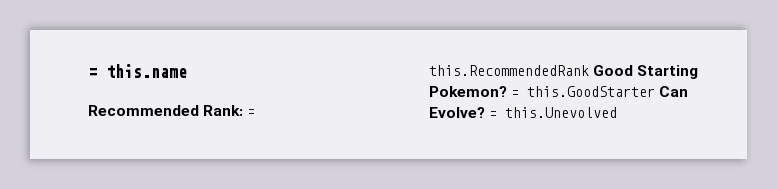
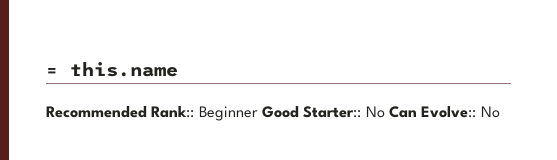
- Recommended Rank: = this.RecommendedRank Good Starting Pokemon? = this.GoodStarter Can Evolve? = this.Unevolved
+ Recommended Rank:: Beginner Good Starter:: No Can Evolve:: No

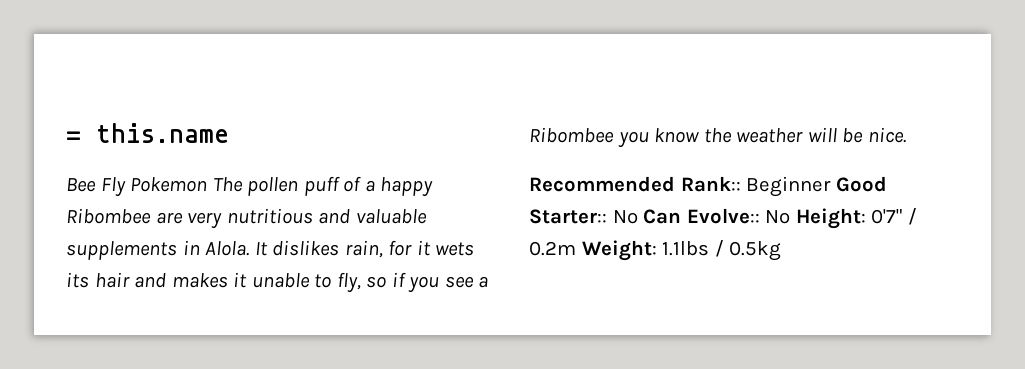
+ Bee Fly Pokemon The pollen puff of a happy Ribombee are very nutritious and valuable supplements in Alola. It dislikes rain, for it wets its hair and makes it unable to fly, so if you see a Ribombee you know the weather will be nice.
- Recommended Rank:: Beginner Good Starter:: No Can Evolve:: No
+ Recommended Rank:: Beginner Good Starter:: No Can Evolve:: No Height: 0'7" / 0.2m Weight: 1.1lbs / 0.5kg

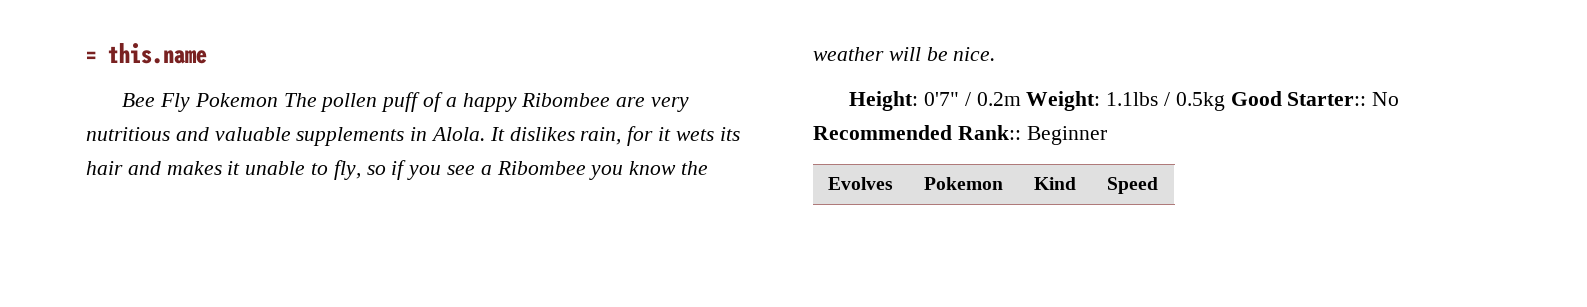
- Recommended Rank:: Beginner Good Starter:: No Can Evolve:: No Height: 0'7" / 0.2m Weight: 1.1lbs / 0.5kg
+ Height: 0'7" / 0.2m Weight: 1.1lbs / 0.5kg Good Starter:: No Recommended Rank:: Beginner
+ Evolves | Pokemon | Kind | Speed

